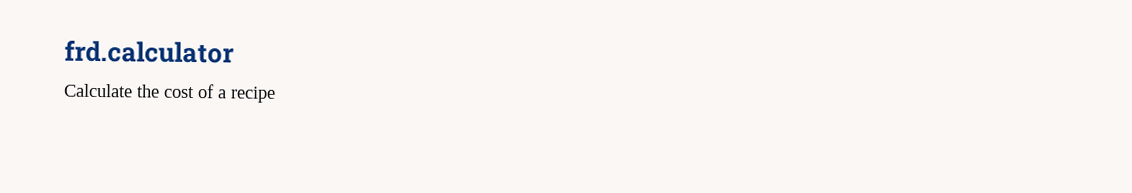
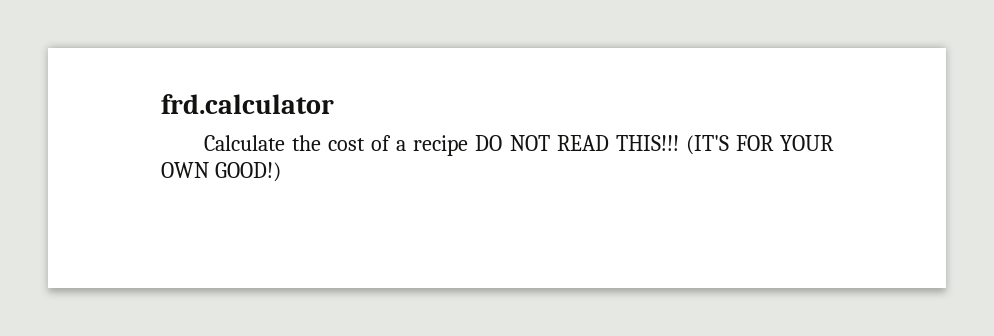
- Calculate the cost of a recipe
+ Calculate the cost of a recipe DO NOT READ THIS!!! (IT'S FOR YOUR OWN GOOD!)

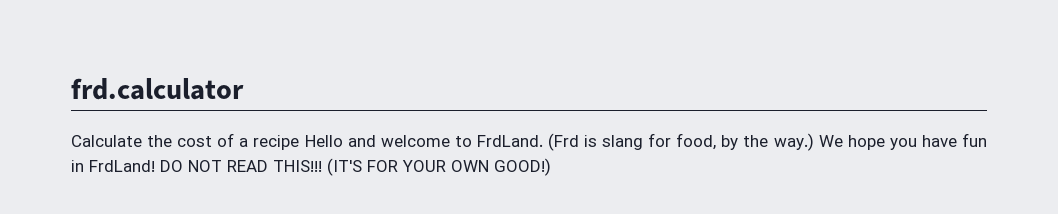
- Calculate the cost of a recipe DO NOT READ THIS!!!
+ Calculate the cost of a recipe Hello and welcome to FrdLand. (Frd is slang for food, by the way.) We hope you have fun in FrdLand! DO NOT READ THIS!!!

